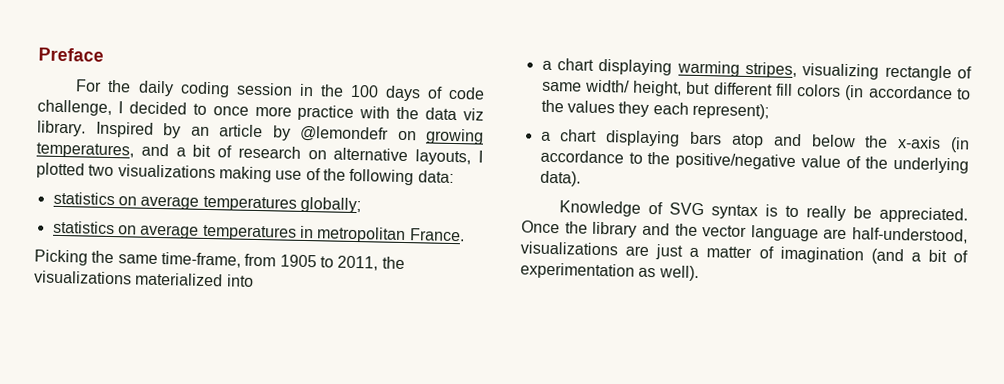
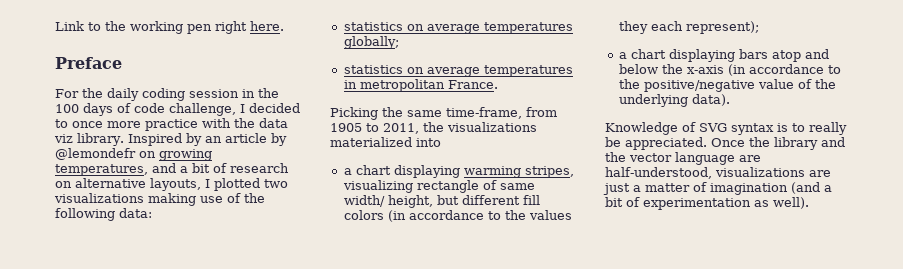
+ Link to the working pen right here.

